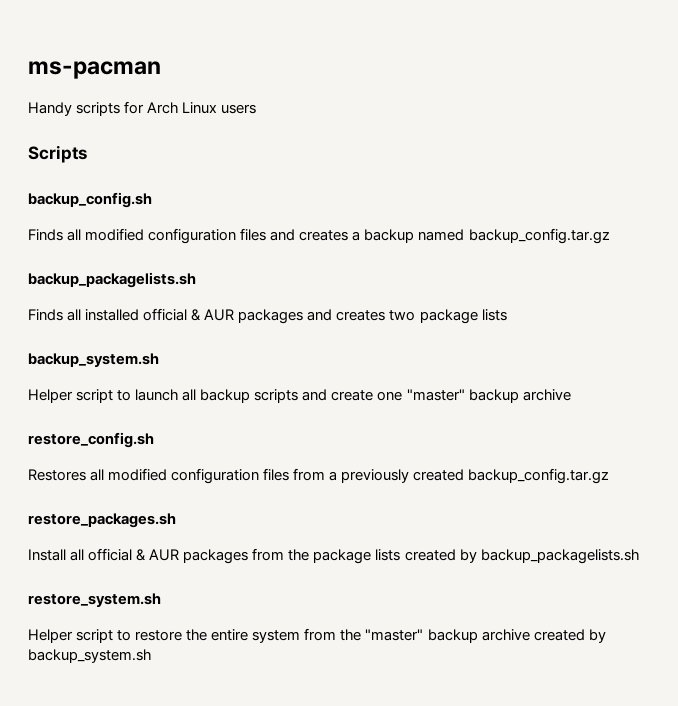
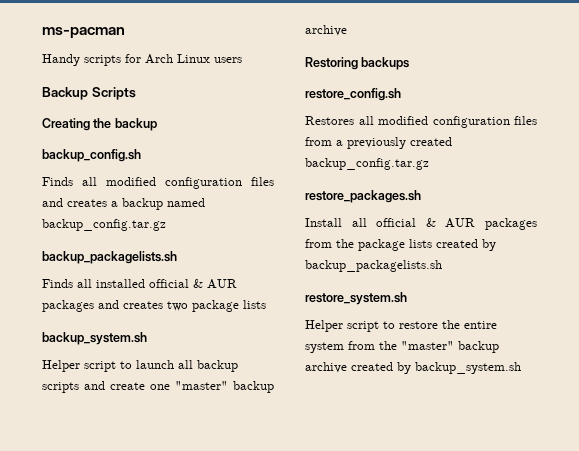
- Scripts
+ Backup Scripts
+ Creating the backup
+ Restoring backups

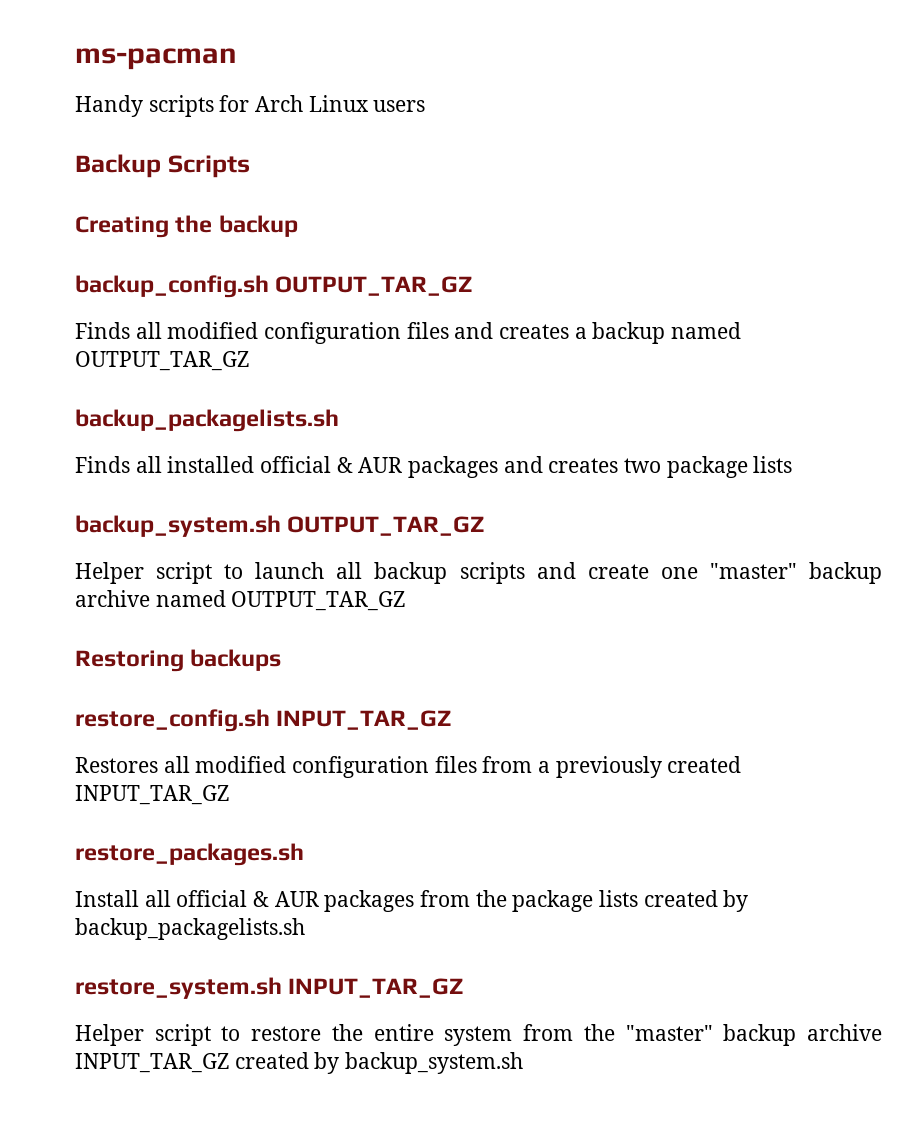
- backup_config.sh
+ backup_config.sh OUTPUT_TAR_GZ
- Finds all modified configuration files and creates a backup named backup_config.tar.gz
+ Finds all modified configuration files and creates a backup named OUTPUT_TAR_GZ
  Finds all installed official & AUR packages and creates two package lists
- backup_system.sh
+ backup_system.sh OUTPUT_TAR_GZ
- Helper script to launch all backup scripts and create one "master" backup archive
+ Helper script to launch all backup scripts and create one "master" backup archive named OUTPUT_TAR_GZ
- restore_config.sh
+ restore_config.sh INPUT_TAR_GZ
- Restores all modified configuration files from a previously created backup_config.tar.gz
+ Restores all modified configuration files from a previously created INPUT_TAR_GZ
- restore_system.sh
+ restore_system.sh INPUT_TAR_GZ
- Helper script to restore the entire system from the "master" backup archive created by backup_system.sh
+ Helper script to restore the entire system from the "master" backup archive INPUT_TAR_GZ created by backup_system.sh

